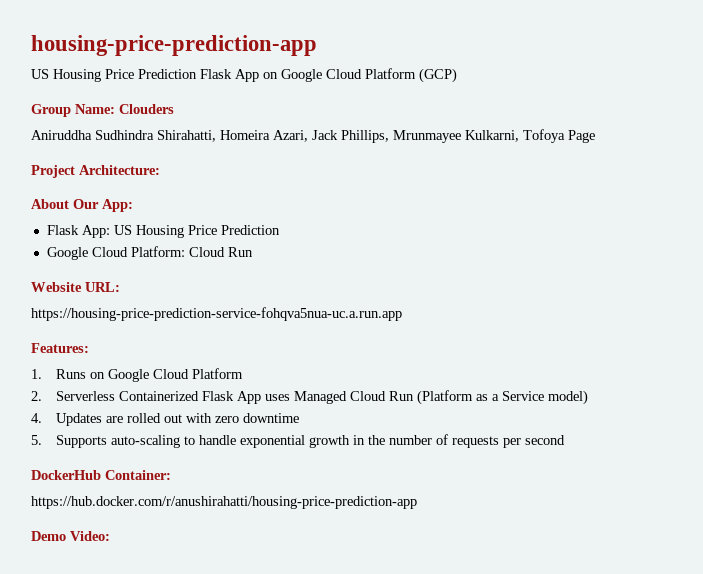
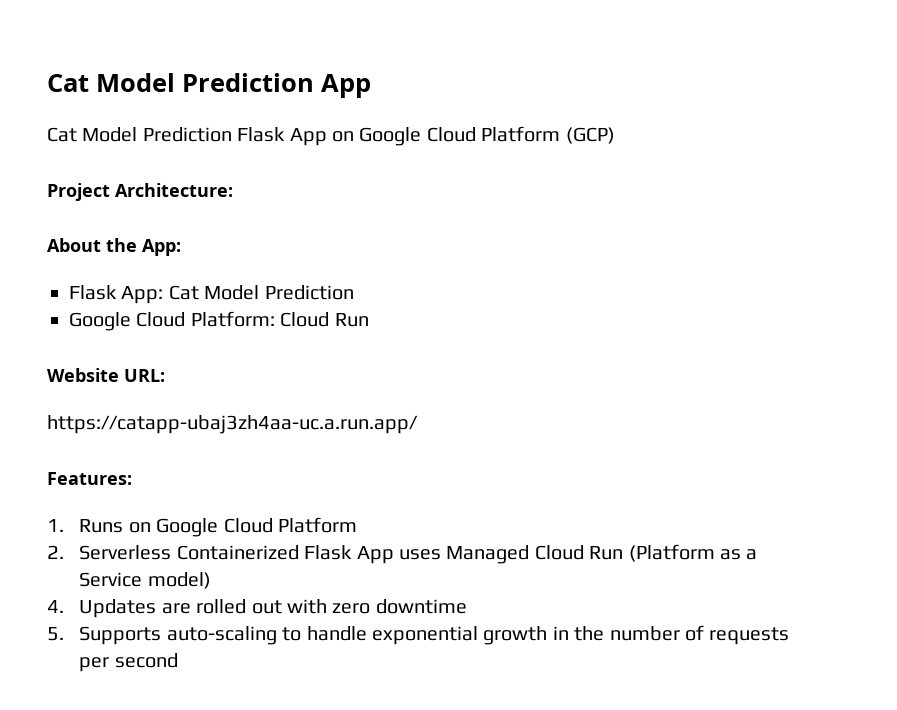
- housing-price-prediction-app
- US Housing Price Prediction Flask App on Google Cloud Platform (GCP)
+ Cat Model Prediction App
+ Cat Model Prediction Flask App on Google Cloud Platform (GCP)
- Group Name: Clouders
- Aniruddha Sudhindra Shirahatti, Homeira Azari, Jack Phillips, Mrunmayee Kulkarni, Tofoya Page
- About Our App:
+ About the App:
- Flask App: US Housing Price Prediction
+ Flask App: Cat Model Prediction
- https://housing-price-prediction-service-fohqva5nua-uc.a.run.app
+ https://catapp-ubaj3zh4aa-uc.a.run.app/
- DockerHub Container:
- https://hub.docker.com/r/anushirahatti/housing-price-prediction-app
- Demo Video:

